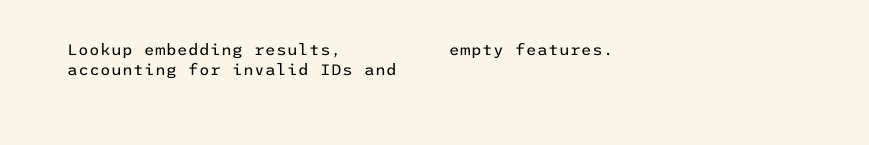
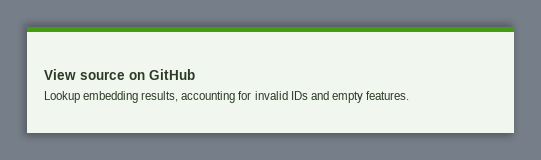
+ View source on GitHub

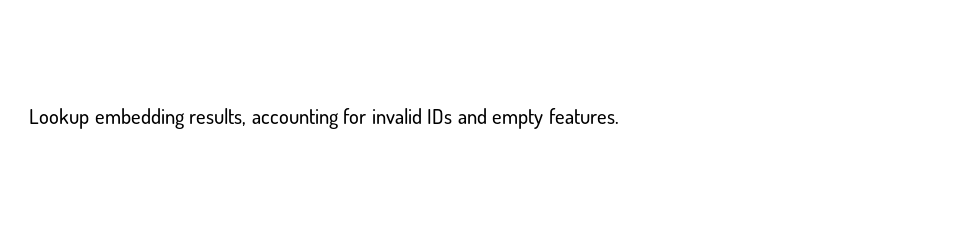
- View source on GitHub

